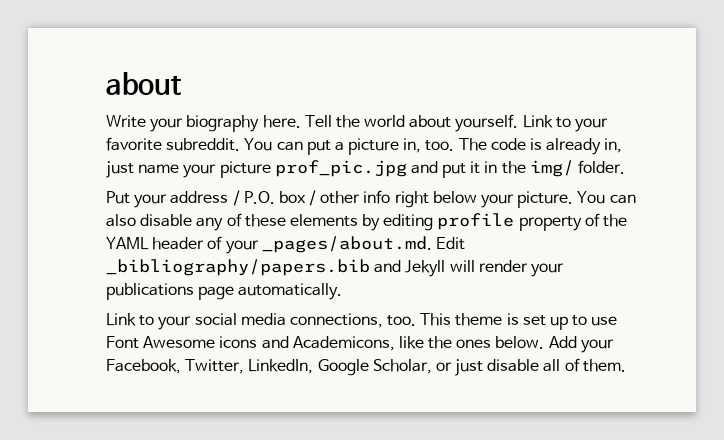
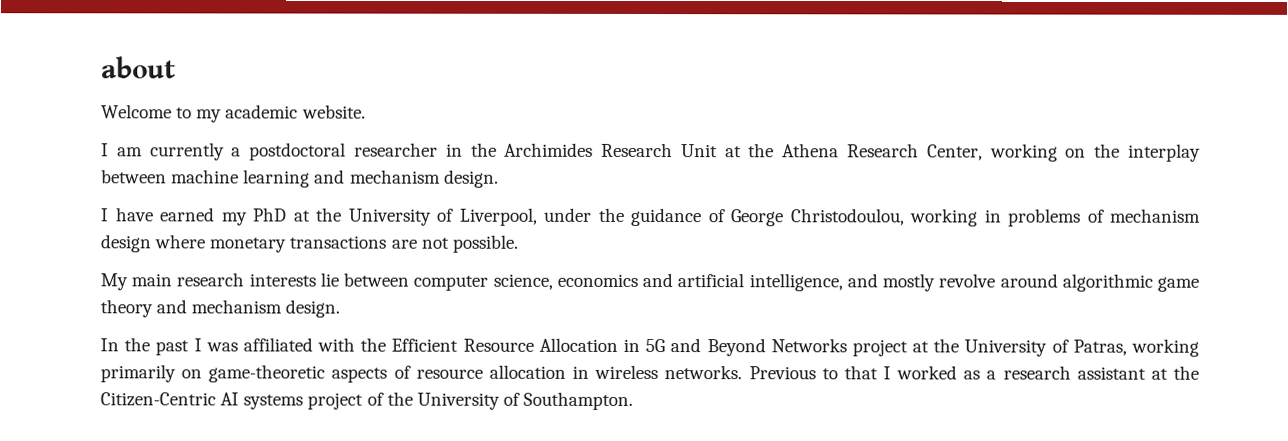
- Write your biography here. Tell the world about yourself. Link to your favorite subreddit. You can put a picture in, too. The code is already in, just name your picture prof_pic.jpg and put it in the img/ folder.
- Put your address / P.O. box / other info right below your picture. You can also disable any of these elements by editing profile property of the YAML header of your _pages/about.md. Edit _bibliography/papers.bib and Jekyll will render your publications page automatically.
- Link to your social media connections, too. This theme is set up to use Font Awesome icons and Academicons, like the ones below. Add your Facebook, Twitter, LinkedIn, Google Scholar, or just disable all of them.
+ Welcome to my academic website.
+ I am currently a postdoctoral researcher in the Archimides Research Unit at the Athena Research Center, working on the interplay between machine learning and mechanism design.
+ I have earned my PhD at the University of Liverpool, under the guidance of George Christodoulou, working in problems of mechanism design where monetary transactions are not possible.
+ My main research interests lie between computer science, economics and artificial intelligence, and mostly revolve around algorithmic game theory and mechanism design.
+ In the past I was affiliated with the Efficient Resource Allocation in 5G and Beyond Networks project at the University of Patras, working primarily on game-theoretic aspects of resource allocation in wireless networks. Previous to that I worked as a research assistant at the Citizen-Centric AI systems project of the University of Southampton.

